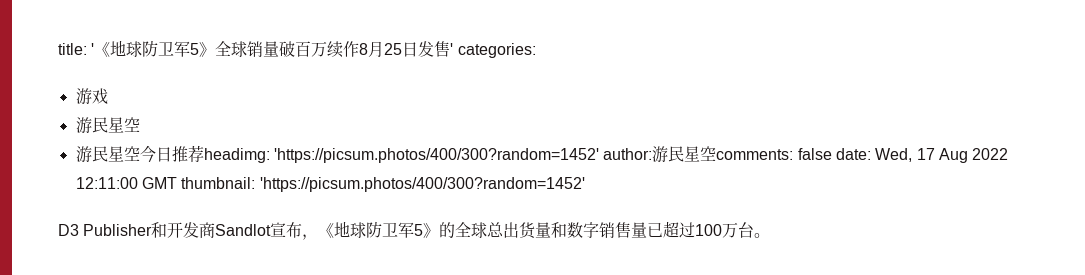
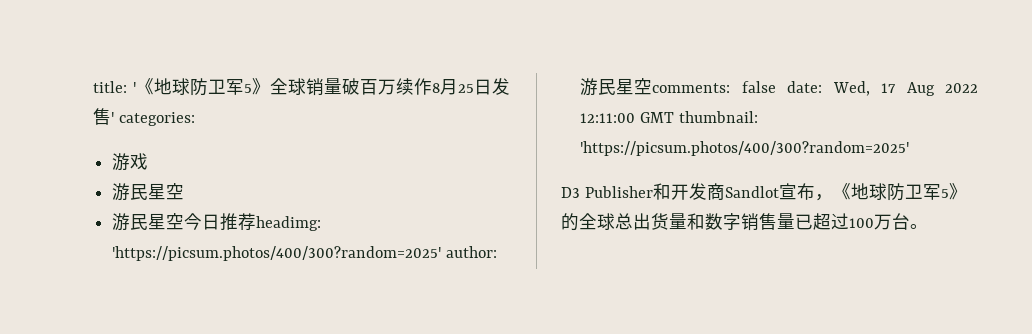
- 游民星空今日推荐headimg: 'https://picsum.photos/400/300?random=1452' author:游民星空comments: false date: Wed, 17 Aug 2022 12:11:00 GMT thumbnail: 'https://picsum.photos/400/300?random=1452'
+ 游民星空今日推荐headimg: 'https://picsum.photos/400/300?random=2025' author:游民星空comments: false date: Wed, 17 Aug 2022 12:11:00 GMT thumbnail: 'https://picsum.photos/400/300?random=2025'

